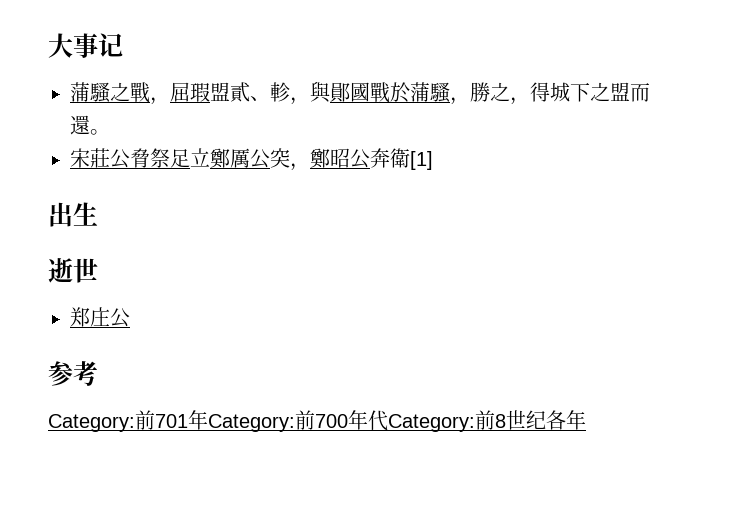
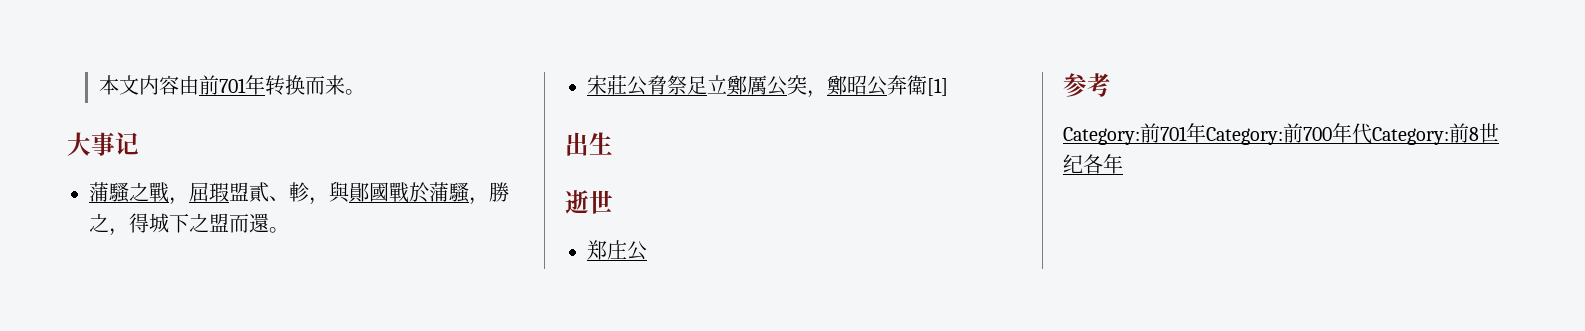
+ 本文内容由前701年转换而来。

